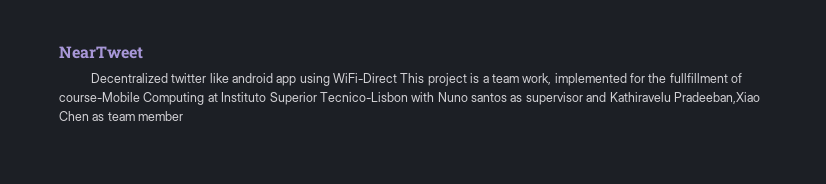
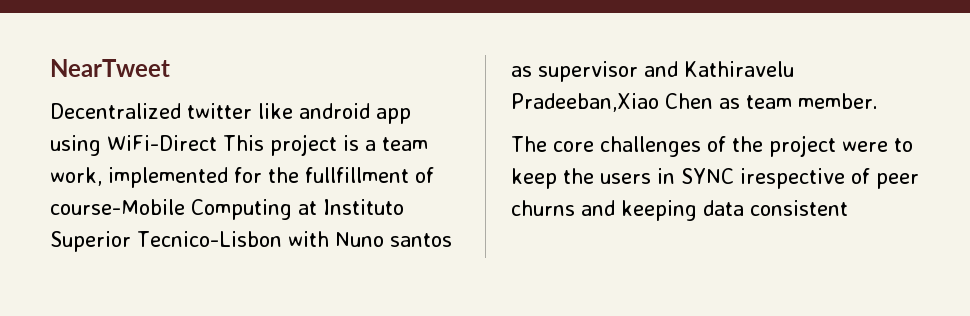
- Decentralized twitter like android app using WiFi-Direct This project is a team work, implemented for the fullfillment of course-Mobile Computing at Instituto Superior Tecnico-Lisbon with Nuno santos as supervisor and Kathiravelu Pradeeban,Xiao Chen as team member
+ Decentralized twitter like android app using WiFi-Direct This project is a team work, implemented for the fullfillment of course-Mobile Computing at Instituto Superior Tecnico-Lisbon with Nuno santos as supervisor and Kathiravelu Pradeeban,Xiao Chen as team member.
+ The core challenges of the project were to keep the users in SYNC irespective of peer churns and keeping data consistent

